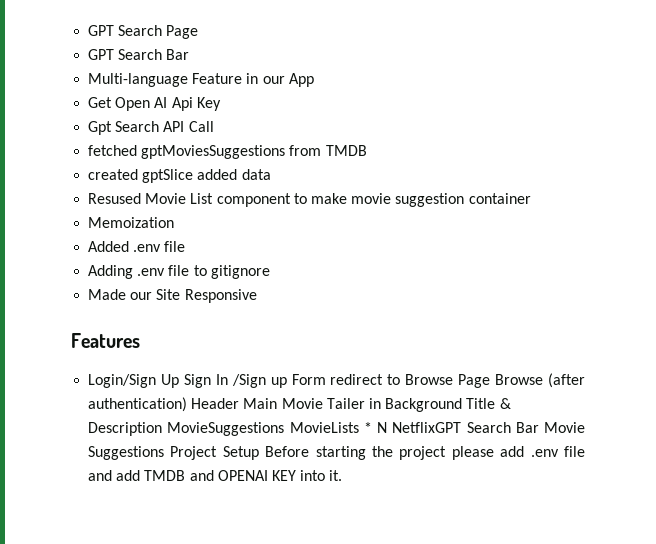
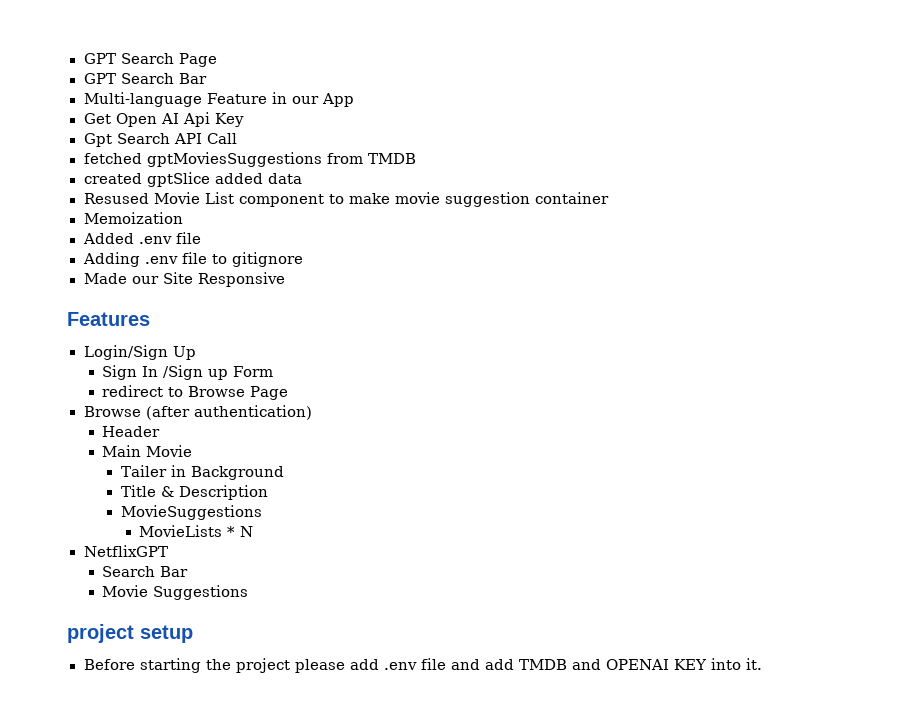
- Login/Sign Up Sign In /Sign up Form redirect to Browse Page Browse (after authentication) Header Main Movie Tailer in Background Title & Description MovieSuggestions MovieLists * N NetflixGPT Search Bar Movie Suggestions Project Setup Before starting the project please add .env file and add TMDB and OPENAI KEY into it.
+ Login/Sign Up
+ Sign In /Sign up Form
+ redirect to Browse Page
+ Browse (after authentication)
+ Header
+ Main Movie
+ Tailer in Background
+ Title & Description
+ MovieSuggestions
+ MovieLists * N
+ NetflixGPT
+ Search Bar
+ Movie Suggestions
+ project setup
+ Before starting the project please add .env file and add TMDB and OPENAI KEY into it.

